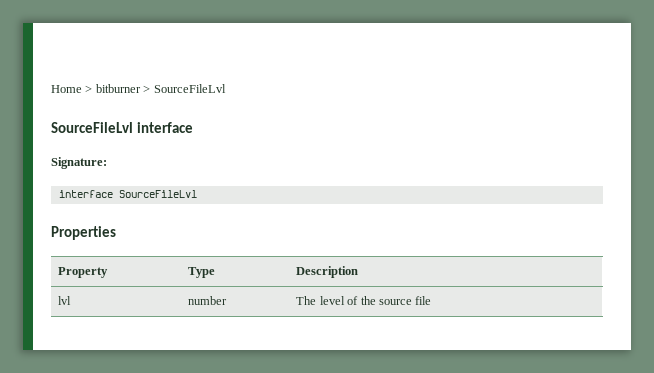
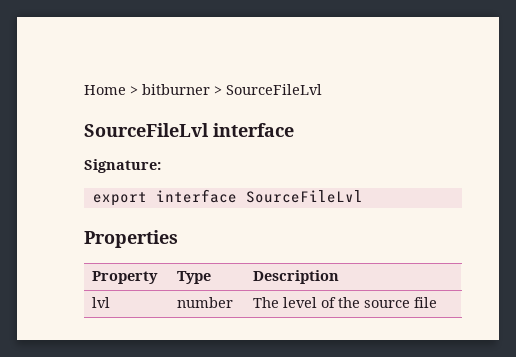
- interface SourceFileLvl
+ export interface SourceFileLvl

